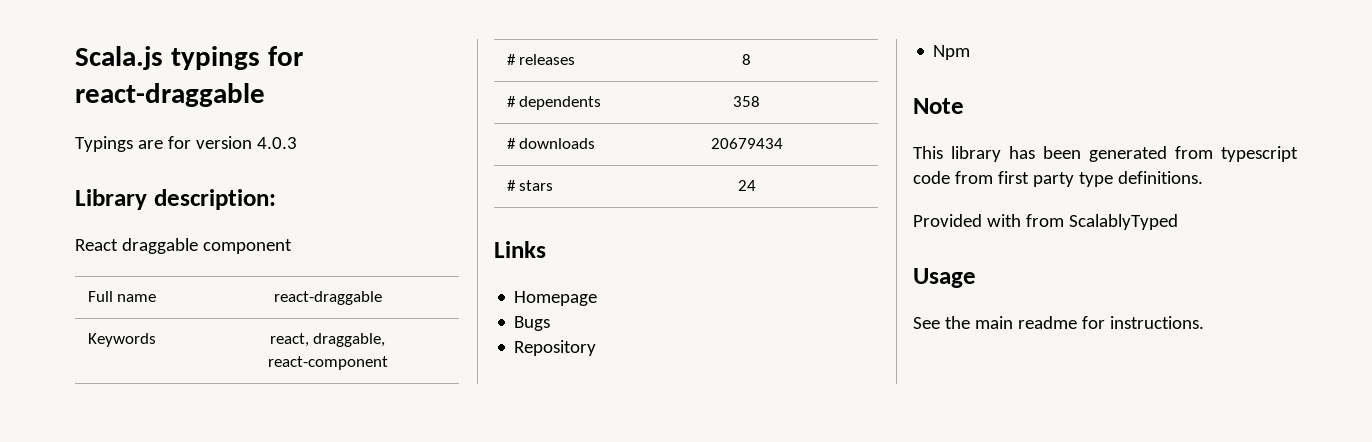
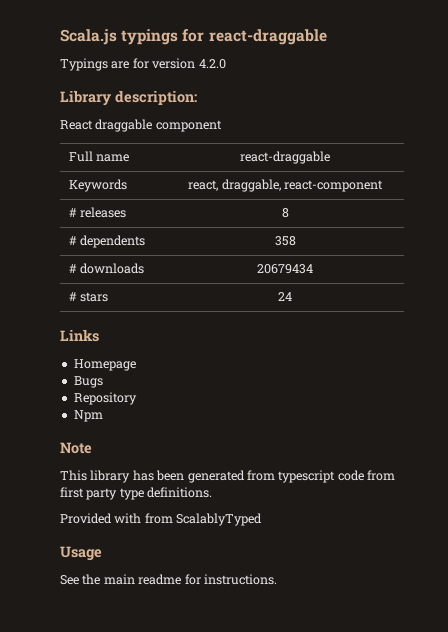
- Typings are for version 4.0.3
+ Typings are for version 4.2.0

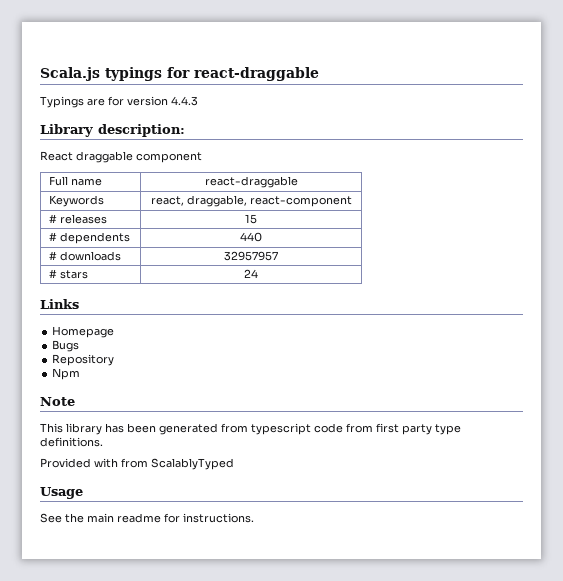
- Typings are for version 4.2.0
+ Typings are for version 4.4.3
- # releases | 8
+ # releases | 15
- # dependents | 358
+ # dependents | 440
- # downloads | 20679434
+ # downloads | 32957957

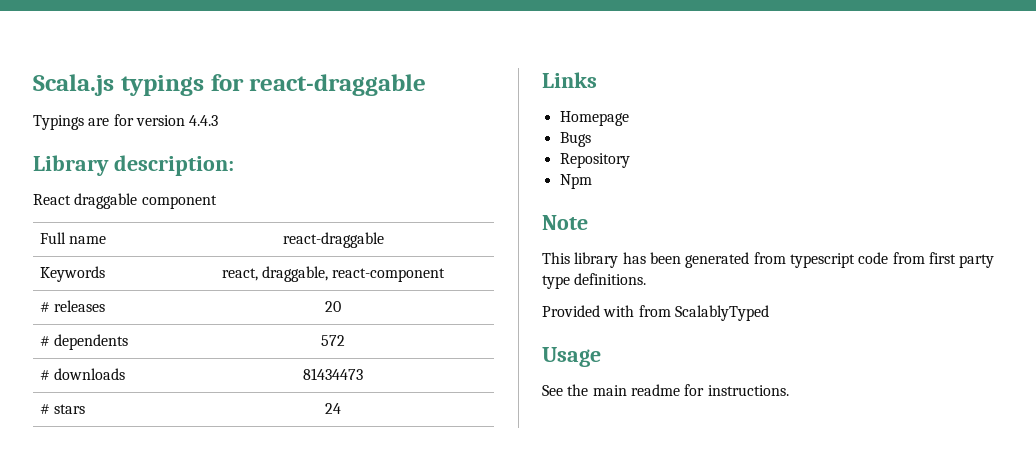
- # releases | 15
+ # releases | 20
- # dependents | 440
+ # dependents | 572
- # downloads | 32957957
+ # downloads | 81434473

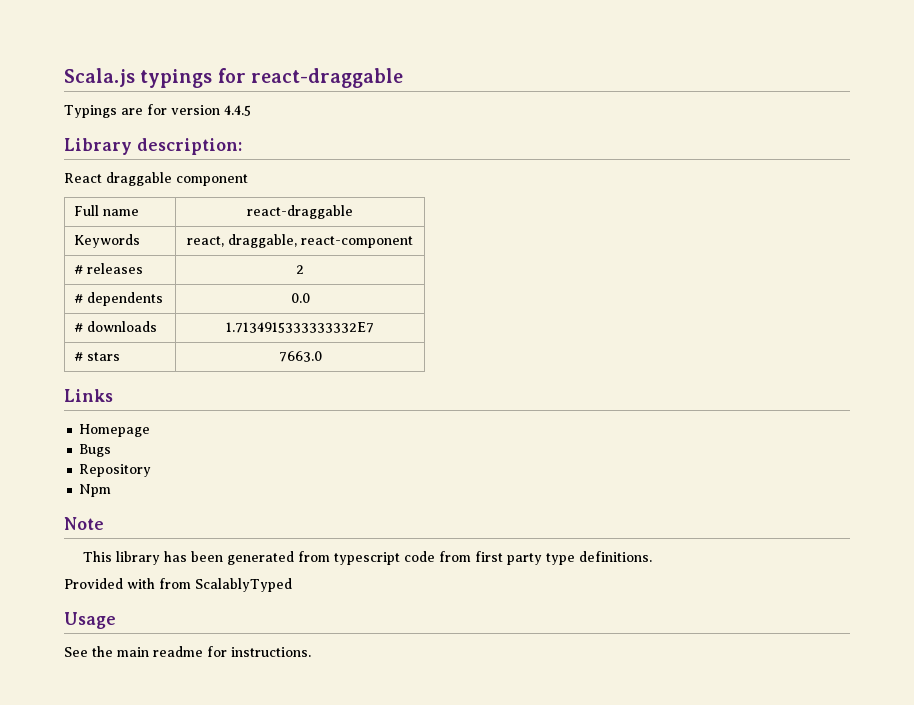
- Typings are for version 4.4.3
+ Typings are for version 4.4.5
- # releases | 20
+ # releases | 2
- # dependents | 572
+ # dependents | 0.0
- # downloads | 81434473
+ # downloads | 1.7134915333333332E7
- # stars | 24
+ # stars | 7663.0

